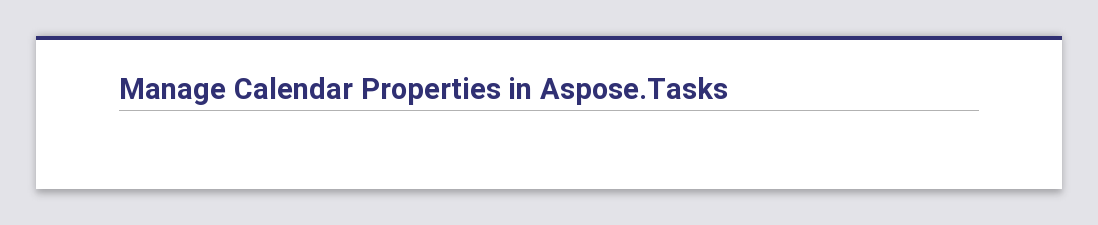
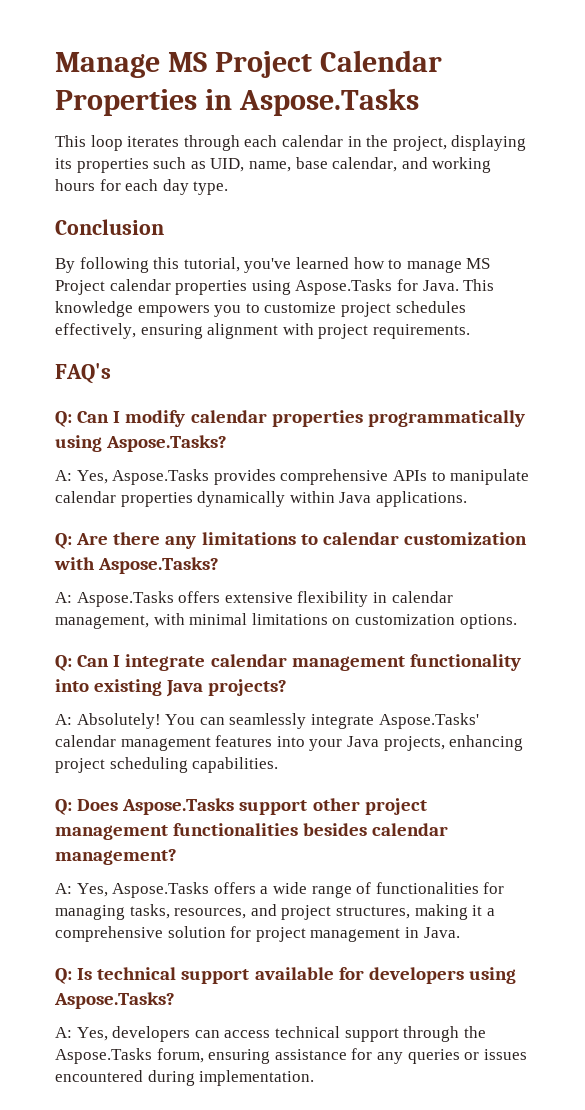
- Manage Calendar Properties in Aspose.Tasks
+ Manage MS Project Calendar Properties in Aspose.Tasks
+ This loop iterates through each calendar in the project, displaying its properties such as UID, name, base calendar, and working hours for each day type.
+ Conclusion
+ By following this tutorial, you've learned how to manage MS Project calendar properties using Aspose.Tasks for Java. This knowledge empowers you to customize project schedules effectively, ensuring alignment with project requirements.
+ FAQ's
+ Q: Can I modify calendar properties programmatically using Aspose.Tasks?
+ A: Yes, Aspose.Tasks provides comprehensive APIs to manipulate calendar properties dynamically within Java applications.
+ Q: Are there any limitations to calendar customization with Aspose.Tasks?
+ A: Aspose.Tasks offers extensive flexibility in calendar management, with minimal limitations on customization options.
+ Q: Can I integrate calendar management functionality into existing Java projects?
+ A: Absolutely! You can seamlessly integrate Aspose.Tasks' calendar management features into your Java projects, enhancing project scheduling capabilities.
+ Q: Does Aspose.Tasks support other project management functionalities besides calendar management?
+ A: Yes, Aspose.Tasks offers a wide range of functionalities for managing tasks, resources, and project structures, making it a comprehensive solution for project management in Java.
+ Q: Is technical support available for developers using Aspose.Tasks?
+ A: Yes, developers can access technical support through the Aspose.Tasks forum, ensuring assistance for any queries or issues encountered during implementation.

